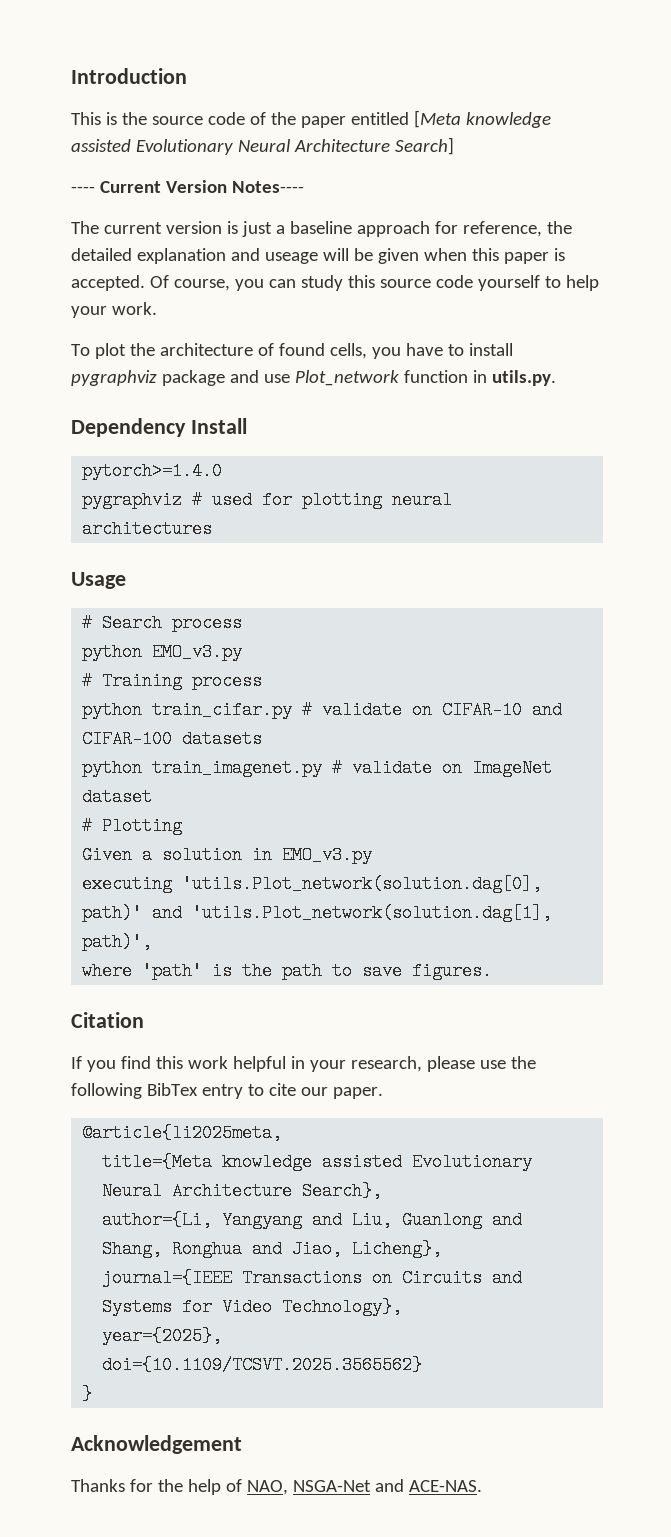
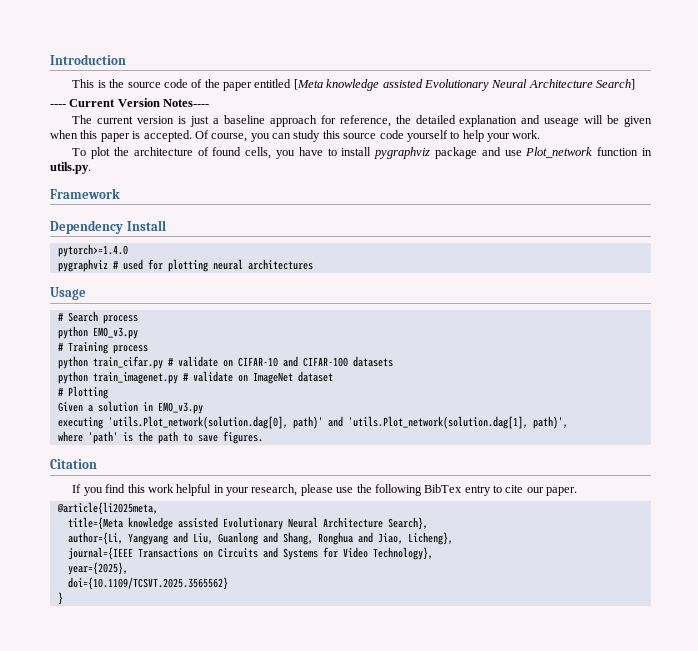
+ Framework
- Acknowledgement
- Thanks for the help of NAO, NSGA-Net and ACE-NAS.

